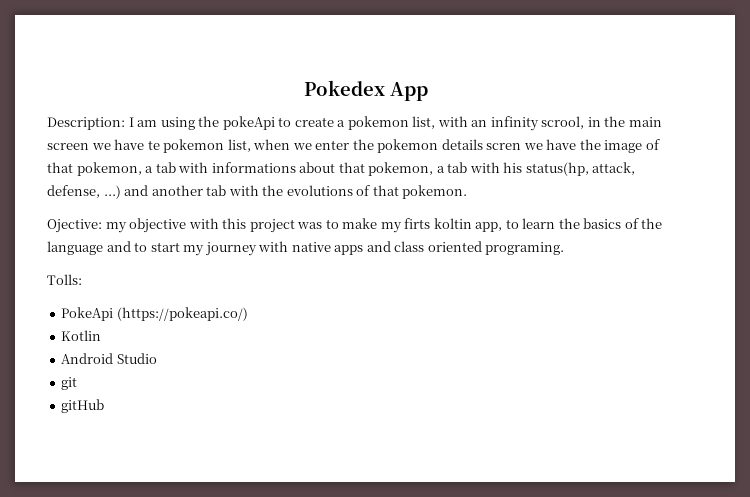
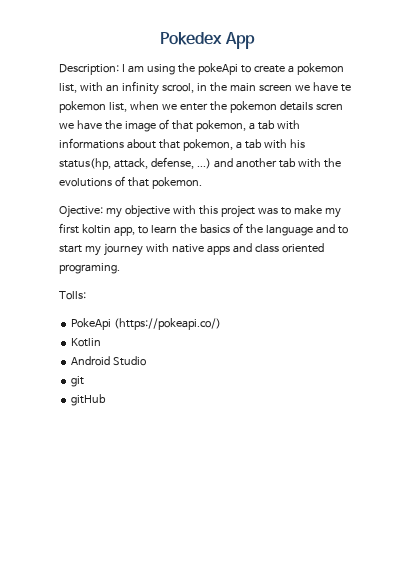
- Ojective: my objective with this project was to make my firts koltin app, to learn the basics of the language and to start my journey with native apps and class oriented programing.
+ Ojective: my objective with this project was to make my first koltin app, to learn the basics of the language and to start my journey with native apps and class oriented programing.

